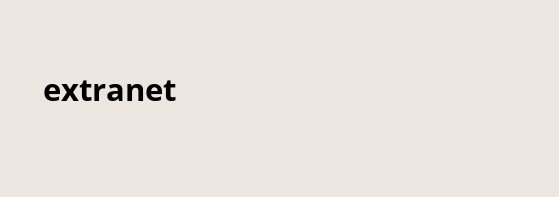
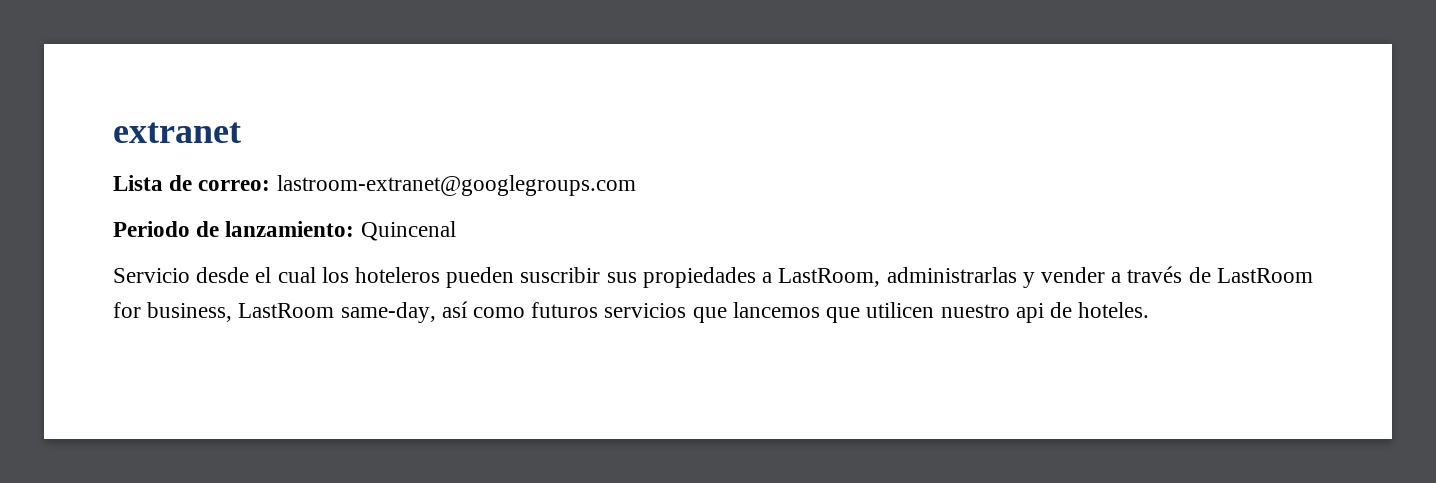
+ Lista de correo: lastroom-extranet@googlegroups.com
+ Periodo de lanzamiento: Quincenal
+ Servicio desde el cual los hoteleros pueden suscribir sus propiedades a LastRoom, administrarlas y vender a través de LastRoom for business, LastRoom same-day, así como futuros servicios que lancemos que utilicen nuestro api de hoteles.

